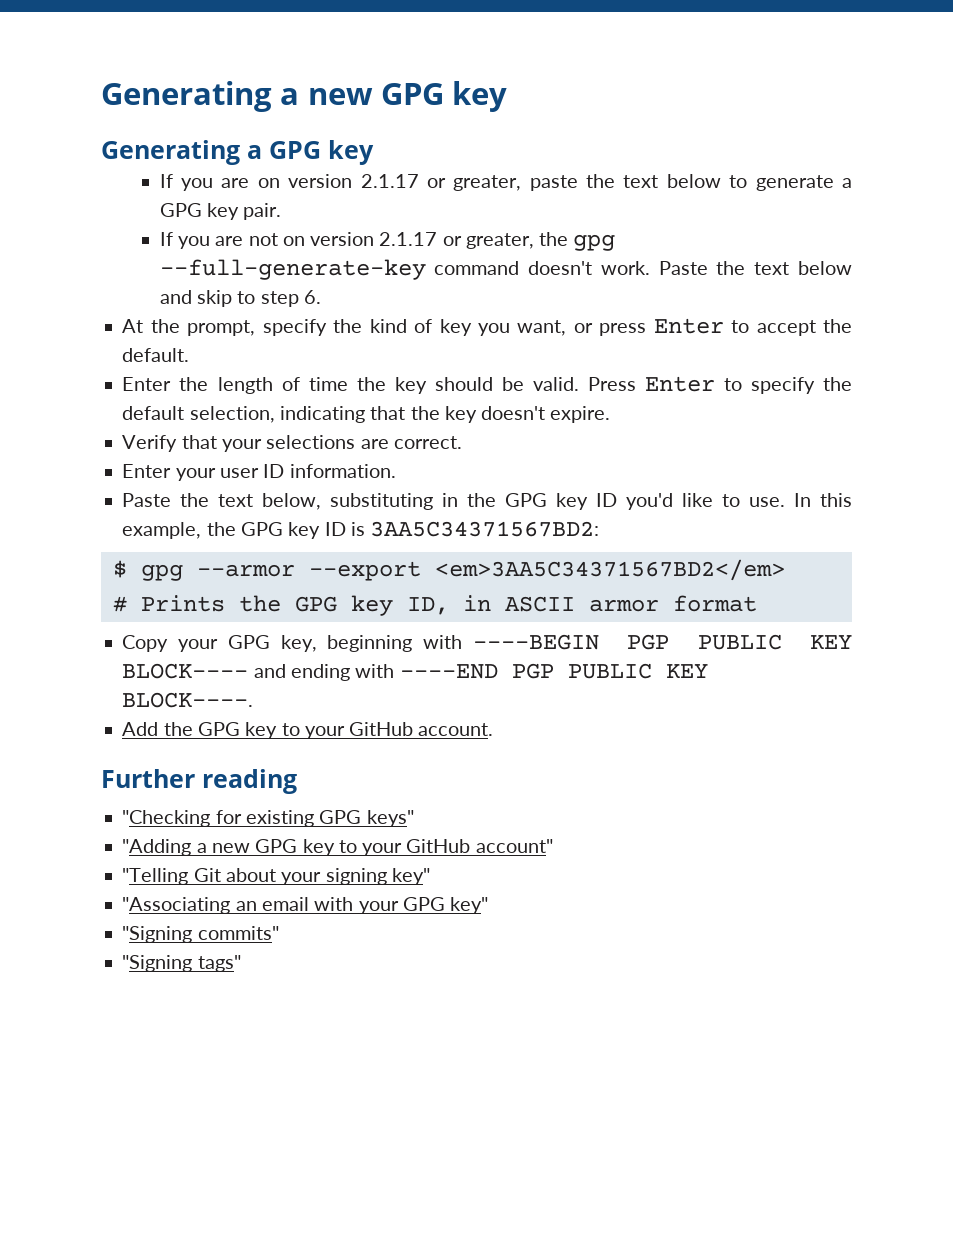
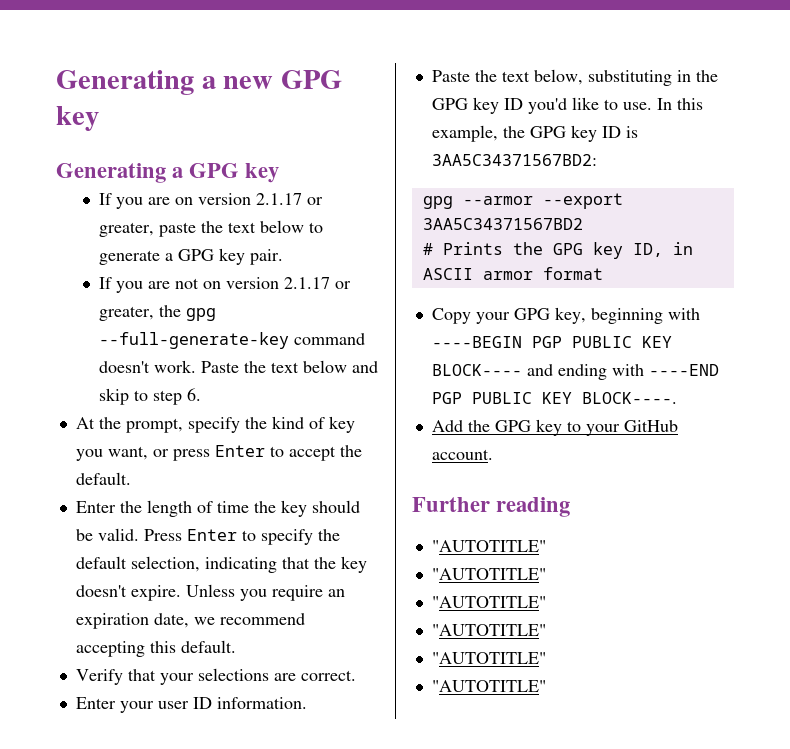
+ Unless you require an expiration date, we recommend accepting this default.
- $ gpg --armor --export <em>3AA5C34371567BD2</em>
+ gpg --armor --export 3AA5C34371567BD2
  Further reading
- "Checking for existing GPG keys"
- "Adding a new GPG key to your GitHub account"
- "Telling Git about your signing key"
- "Associating an email with your GPG key"
- "Signing commits"
- "Signing tags"
+ "AUTOTITLE"
+ "AUTOTITLE"
+ "AUTOTITLE"
+ "AUTOTITLE"
+ "AUTOTITLE"
+ "AUTOTITLE"

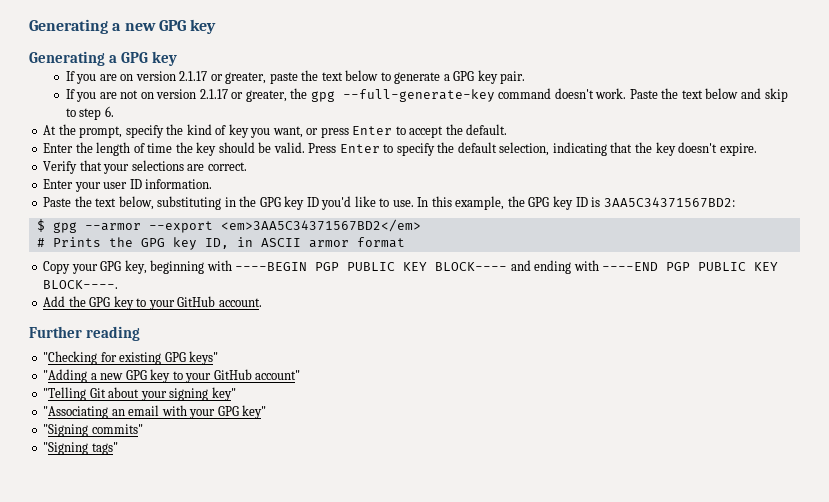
- Unless you require an expiration date, we recommend accepting this default.
- gpg --armor --export 3AA5C34371567BD2
+ $ gpg --armor --export <em>3AA5C34371567BD2</em>
  Further reading
- "AUTOTITLE"
- "AUTOTITLE"
- "AUTOTITLE"
- "AUTOTITLE"
- "AUTOTITLE"
- "AUTOTITLE"
+ "Checking for existing GPG keys"
+ "Adding a new GPG key to your GitHub account"
+ "Telling Git about your signing key"
+ "Associating an email with your GPG key"
+ "Signing commits"
+ "Signing tags"

